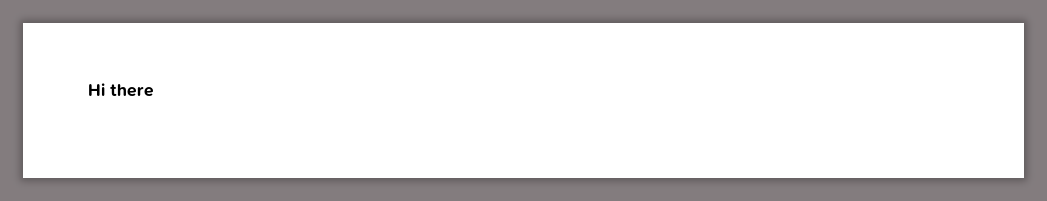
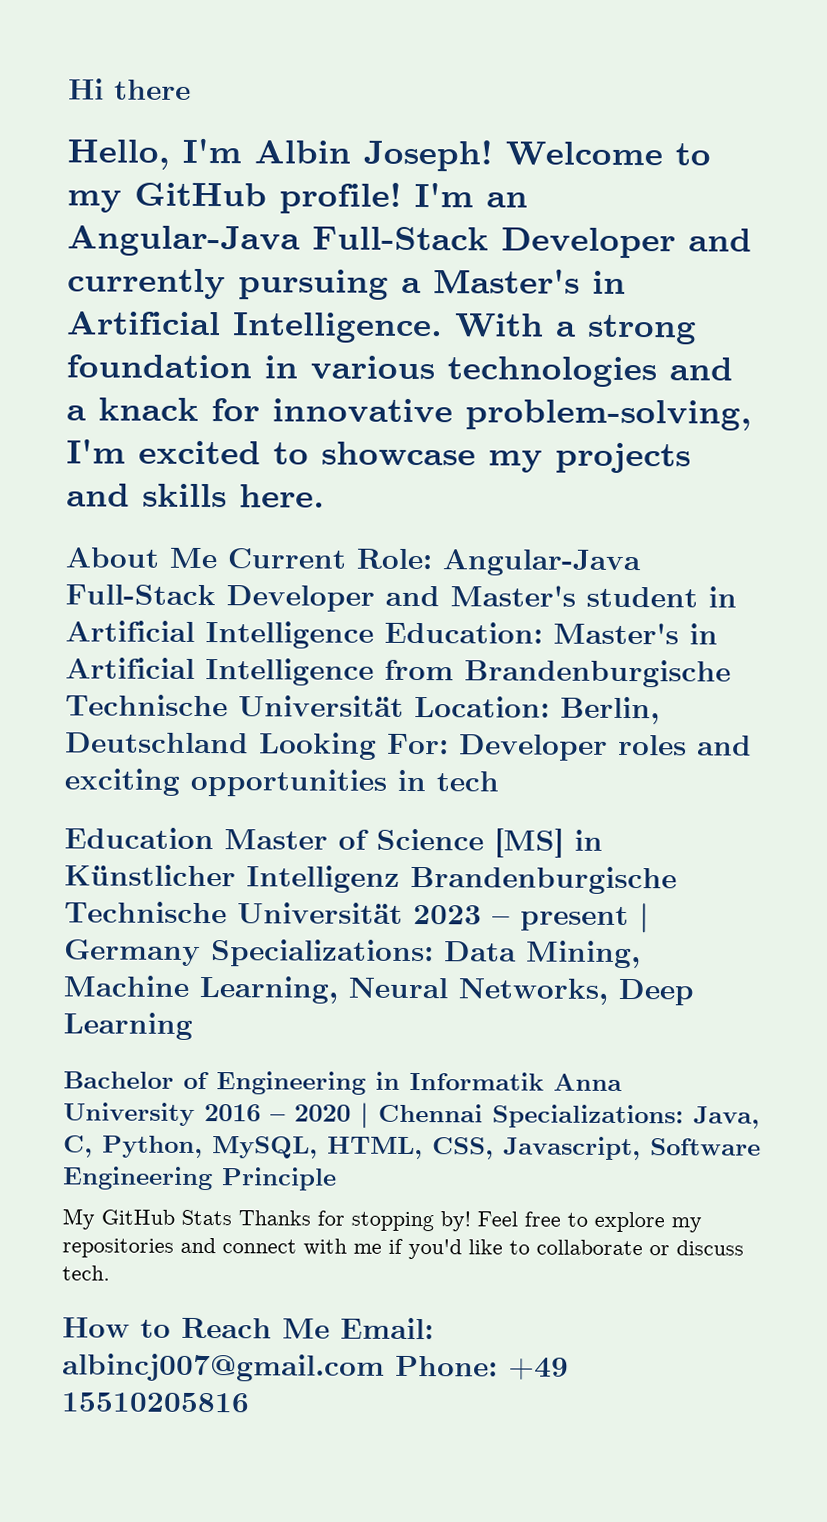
+ Hello, I'm Albin Joseph! Welcome to my GitHub profile! I'm an Angular-Java Full-Stack Developer and currently pursuing a Master's in Artificial Intelligence. With a strong foundation in various technologies and a knack for innovative problem-solving, I'm excited to showcase my projects and skills here.
+ About Me Current Role: Angular-Java Full-Stack Developer and Master's student in Artificial Intelligence Education: Master's in Artificial Intelligence from Brandenburgische Technische Universität Location: Berlin, Deutschland Looking For: Developer roles and exciting opportunities in tech
+ Education Master of Science [MS] in Künstlicher Intelligenz Brandenburgische Technische Universität 2023 – present | Germany Specializations: Data Mining, Machine Learning, Neural Networks, Deep Learning
+ Bachelor of Engineering in Informatik Anna University 2016 – 2020 | Chennai Specializations: Java, C, Python, MySQL, HTML, CSS, Javascript, Software Engineering Principle
+ My GitHub Stats Thanks for stopping by! Feel free to explore my repositories and connect with me if you'd like to collaborate or discuss tech.
+ How to Reach Me Email: albincj007@gmail.com Phone: +49 15510205816

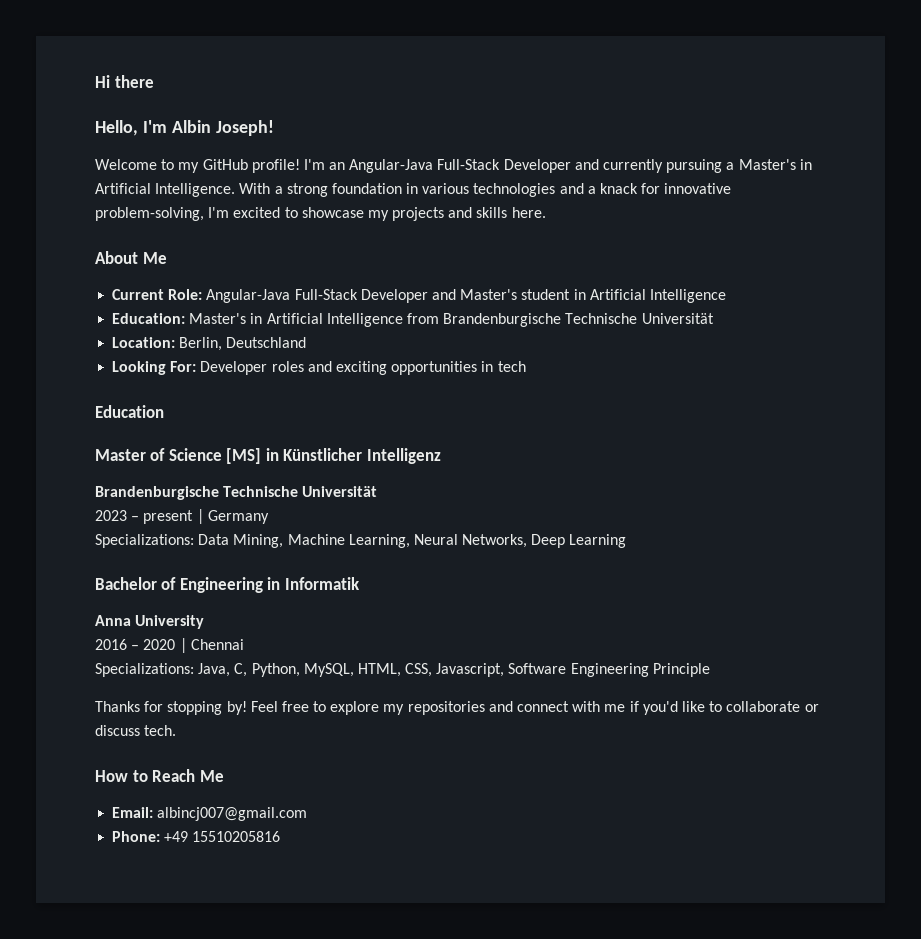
- Hello, I'm Albin Joseph! Welcome to my GitHub profile!
+ Hello, I'm Albin Joseph!
+ Welcome to my GitHub profile!
- About Me Current Role: Angular-Java Full-Stack Developer and Master's student in Artificial Intelligence Education: Master's in Artificial Intelligence from Brandenburgische Technische Universität Location: Berlin, Deutschland Looking For: Developer roles and exciting opportunities in tech
+ About Me
+ Current Role: Angular-Java Full-Stack Developer and Master's student in Artificial Intelligence
+ Education: Master's in Artificial Intelligence from Brandenburgische Technische Universität
+ Location: Berlin, Deutschland
+ Looking For: Developer roles and exciting opportunities in tech
- Education Master of Science [MS] in Künstlicher Intelligenz Brandenburgische Technische Universität 2023 – present | Germany Specializations: Data Mining, Machine Learning, Neural Networks, Deep Learning
+ Education
+ Master of Science [MS] in Künstlicher Intelligenz
+ Brandenburgische Technische Universität
+ 2023 – present | Germany
+ Specializations: Data Mining, Machine Learning, Neural Networks, Deep Learning
- Bachelor of Engineering in Informatik Anna University 2016 – 2020 | Chennai Specializations: Java, C, Python, MySQL, HTML, CSS, Javascript, Software Engineering Principle
+ Bachelor of Engineering in Informatik
+ Anna University
+ 2016 – 2020 | Chennai
+ Specializations: Java, C, Python, MySQL, HTML, CSS, Javascript, Software Engineering Principle
- My GitHub Stats Thanks for stopping by!
+ Thanks for stopping by!
- How to Reach Me Email: albincj007@gmail.com Phone: +49 15510205816
+ How to Reach Me
+ Email: albincj007@gmail.com
+ Phone: +49 15510205816

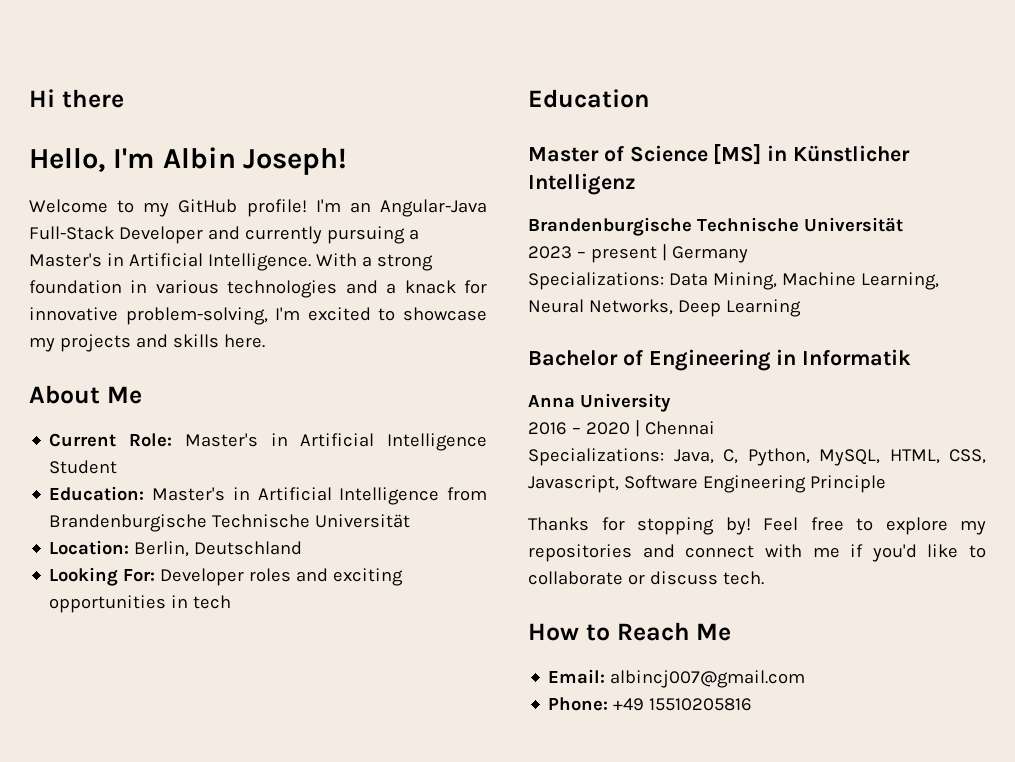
- Current Role: Angular-Java Full-Stack Developer and Master's student in Artificial Intelligence
+ Current Role: Master's in Artificial Intelligence Student

